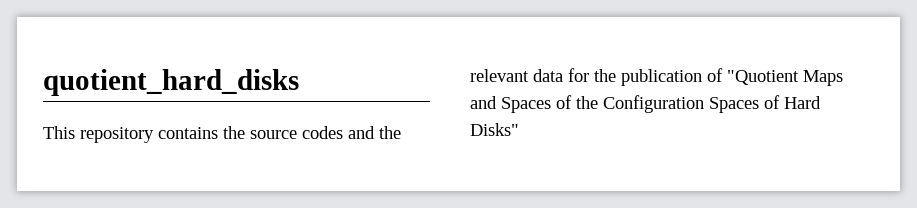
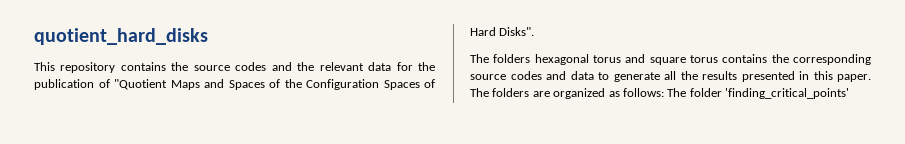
- This repository contains the source codes and the relevant data for the publication of "Quotient Maps and Spaces of the Configuration Spaces of Hard Disks"
+ This repository contains the source codes and the relevant data for the publication of "Quotient Maps and Spaces of the Configuration Spaces of Hard Disks".
+ The folders hexagonal torus and square torus contains the corresponding source codes and data to generate all the results presented in this paper. The folders are organized as follows: The folder 'finding_critical_points'

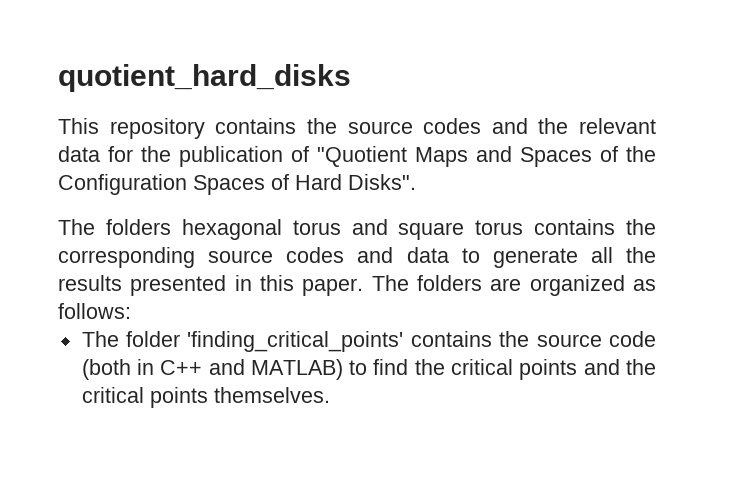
- The folders are organized as follows: The folder 'finding_critical_points'
+ The folders are organized as follows:
+ The folder 'finding_critical_points' contains the source code (both in C++ and MATLAB) to find the critical points and the critical points themselves.

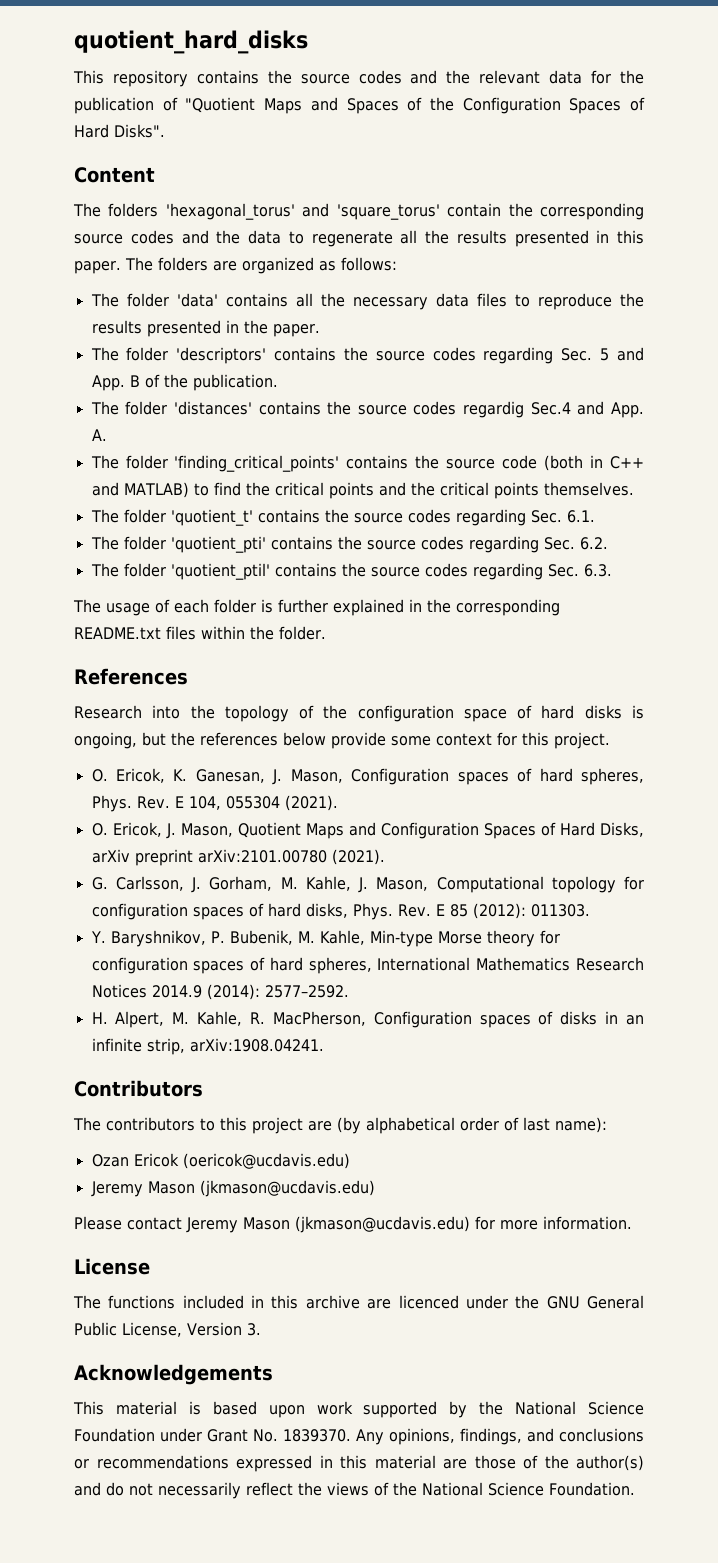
- The folders hexagonal torus and square torus contains the corresponding source codes and data to generate all the results presented in this paper.
+ Content
+ The folders 'hexagonal_torus' and 'square_torus' contain the corresponding source codes and the data to regenerate all the results presented in this paper.
+ The folder 'data' contains all the necessary data files to reproduce the results presented in the paper.
+ The folder 'descriptors' contains the source codes regarding Sec. 5 and App. B of the publication.
+ The folder 'distances' contains the source codes regardig Sec.4 and App. A.
+ The folder 'quotient_t' contains the source codes regarding Sec. 6.1.
+ The folder 'quotient_pti' contains the source codes regarding Sec. 6.2.
+ The folder 'quotient_ptil' contains the source codes regarding Sec. 6.3.
+ The usage of each folder is further explained in the corresponding README.txt files within the folder.
+ References
+ Research into the topology of the configuration space of hard disks is ongoing, but the references below provide some context for this project.
+ O. Ericok, K. Ganesan, J. Mason, Configuration spaces of hard spheres, Phys. Rev. E 104, 055304 (2021).
+ O. Ericok, J. Mason, Quotient Maps and Configuration Spaces of Hard Disks, arXiv preprint arXiv:2101.00780 (2021).
+ G. Carlsson, J. Gorham, M. Kahle, J. Mason, Computational topology for configuration spaces of hard disks, Phys. Rev. E 85 (2012): 011303.
+ Y. Baryshnikov, P. Bubenik, M. Kahle, Min-type Morse theory for configuration spaces of hard spheres, International Mathematics Research Notices 2014.9 (2014): 2577–2592.
+ H. Alpert, M. Kahle, R. MacPherson, Configuration spaces of disks in an infinite strip, arXiv:1908.04241.
+ Contributors
+ The contributors to this project are (by alphabetical order of last name):
+ Ozan Ericok (oericok@ucdavis.edu)
+ Jeremy Mason (jkmason@ucdavis.edu)
+ Please contact Jeremy Mason (jkmason@ucdavis.edu) for more information.
+ License
+ The functions included in this archive are licenced under the GNU General Public License, Version 3.
+ Acknowledgements
+ This material is based upon work supported by the National Science Foundation under Grant No. 1839370. Any opinions, findings, and conclusions or recommendations expressed in this material are those of the author(s) and do not necessarily reflect the views of the National Science Foundation.

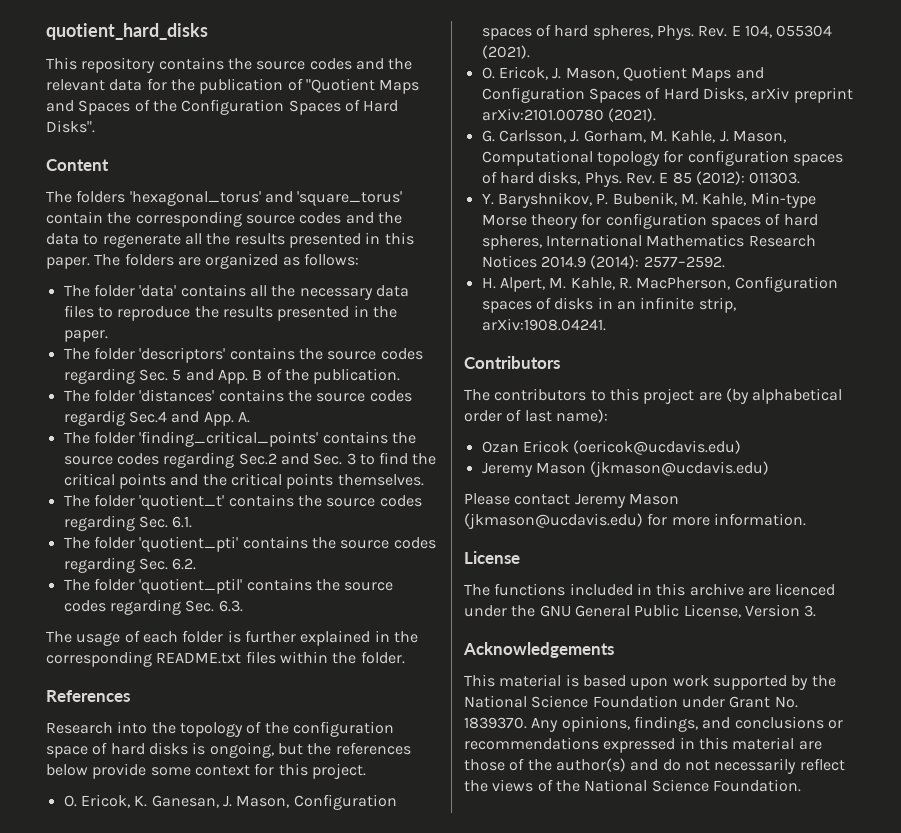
- The folder 'finding_critical_points' contains the source code (both in C++ and MATLAB) to find the critical points and the critical points themselves.
+ The folder 'finding_critical_points' contains the source codes regarding Sec.2 and Sec. 3 to find the critical points and the critical points themselves.

